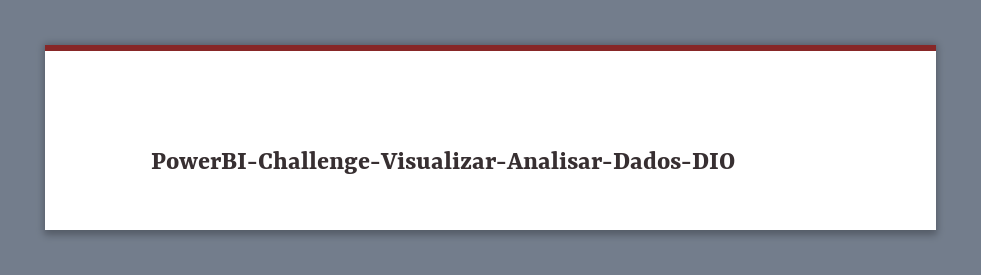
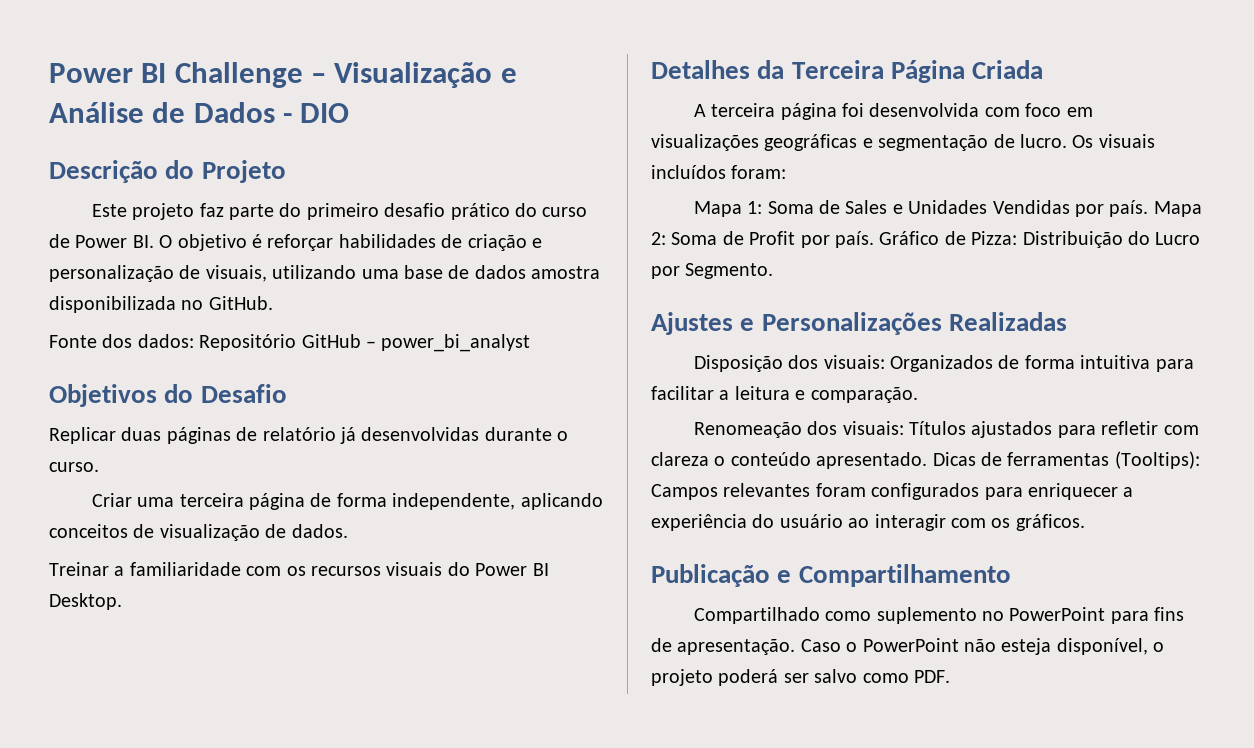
- PowerBI-Challenge-Visualizar-Analisar-Dados-DIO
+ Power BI Challenge – Visualização e Análise de Dados - DIO
+ Descrição do Projeto
+ Este projeto faz parte do primeiro desafio prático do curso de Power BI. O objetivo é reforçar habilidades de criação e personalização de visuais, utilizando uma base de dados amostra disponibilizada no GitHub.
+ Fonte dos dados: Repositório GitHub – power_bi_analyst
+ Objetivos do Desafio
+ Replicar duas páginas de relatório já desenvolvidas durante o curso.
+ Criar uma terceira página de forma independente, aplicando conceitos de visualização de dados.
+ Treinar a familiaridade com os recursos visuais do Power BI Desktop.
+ Detalhes da Terceira Página Criada
+ A terceira página foi desenvolvida com foco em visualizações geográficas e segmentação de lucro. Os visuais incluídos foram:
+ Mapa 1: Soma de Sales e Unidades Vendidas por país. Mapa 2: Soma de Profit por país. Gráfico de Pizza: Distribuição do Lucro por Segmento.
+ Ajustes e Personalizações Realizadas
+ Disposição dos visuais: Organizados de forma intuitiva para facilitar a leitura e comparação.
+ Renomeação dos visuais: Títulos ajustados para refletir com clareza o conteúdo apresentado. Dicas de ferramentas (Tooltips): Campos relevantes foram configurados para enriquecer a experiência do usuário ao interagir com os gráficos.
+ Publicação e Compartilhamento
+ Compartilhado como suplemento no PowerPoint para fins de apresentação. Caso o PowerPoint não esteja disponível, o projeto poderá ser salvo como PDF.

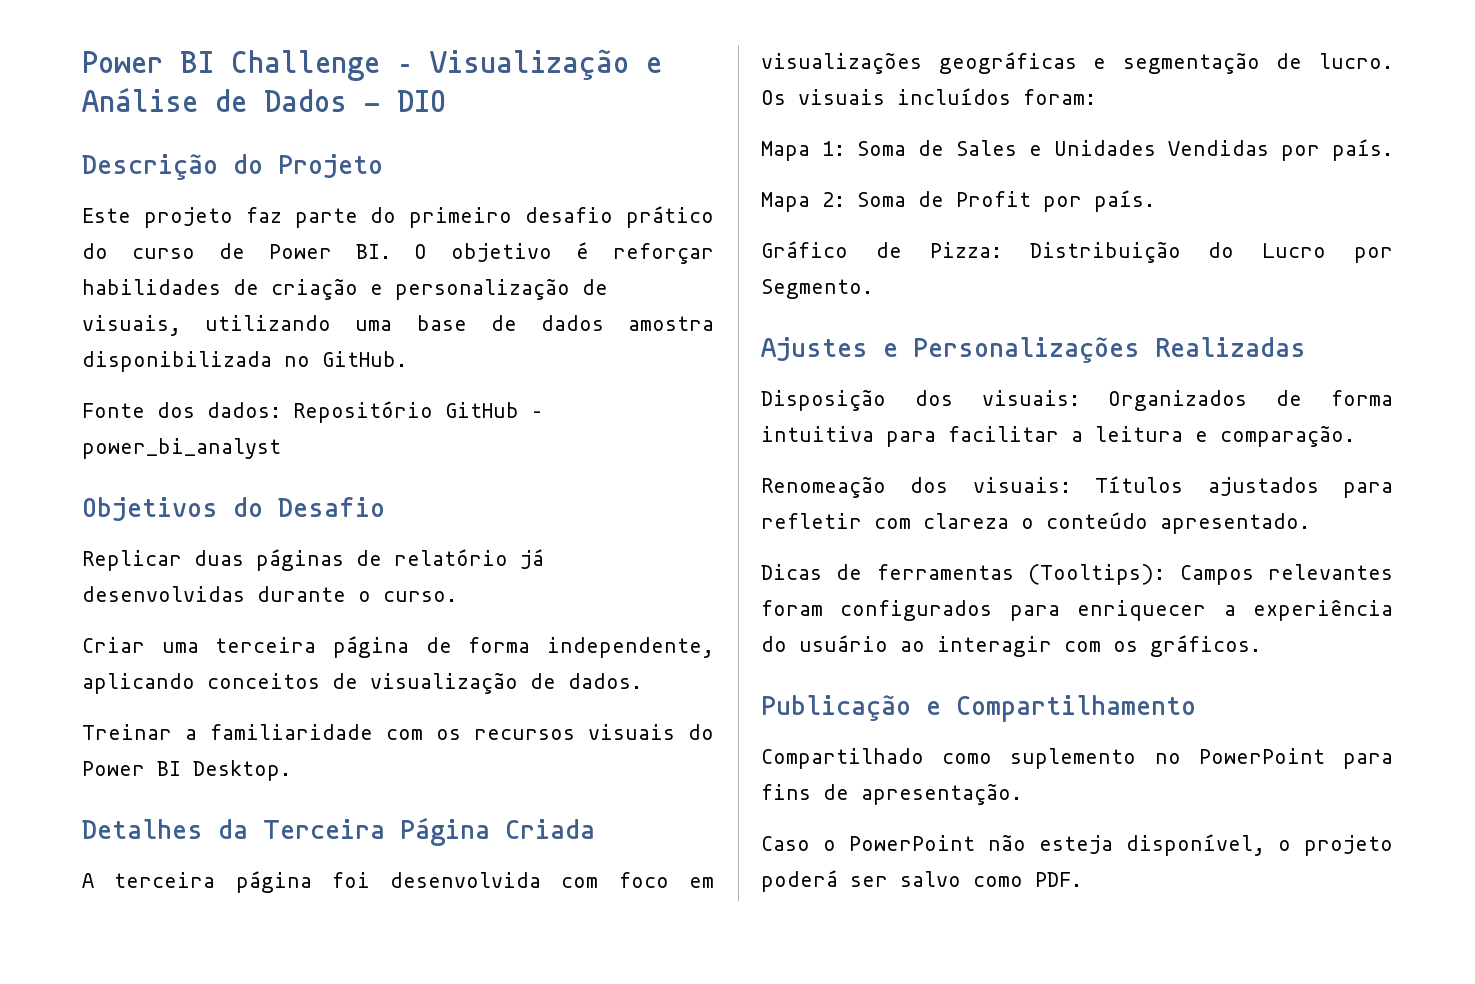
- Mapa 1: Soma de Sales e Unidades Vendidas por país. Mapa 2: Soma de Profit por país. Gráfico de Pizza: Distribuição do Lucro por Segmento.
+ Mapa 1: Soma de Sales e Unidades Vendidas por país.
+ Mapa 2: Soma de Profit por país.
+ Gráfico de Pizza: Distribuição do Lucro por Segmento.
- Renomeação dos visuais: Títulos ajustados para refletir com clareza o conteúdo apresentado. Dicas de ferramentas (Tooltips): Campos relevantes foram configurados para enriquecer a experiência do usuário ao interagir com os gráficos.
+ Renomeação dos visuais: Títulos ajustados para refletir com clareza o conteúdo apresentado.
+ Dicas de ferramentas (Tooltips): Campos relevantes foram configurados para enriquecer a experiência do usuário ao interagir com os gráficos.
- Compartilhado como suplemento no PowerPoint para fins de apresentação. Caso o PowerPoint não esteja disponível, o projeto poderá ser salvo como PDF.
+ Compartilhado como suplemento no PowerPoint para fins de apresentação.
+ Caso o PowerPoint não esteja disponível, o projeto poderá ser salvo como PDF.

